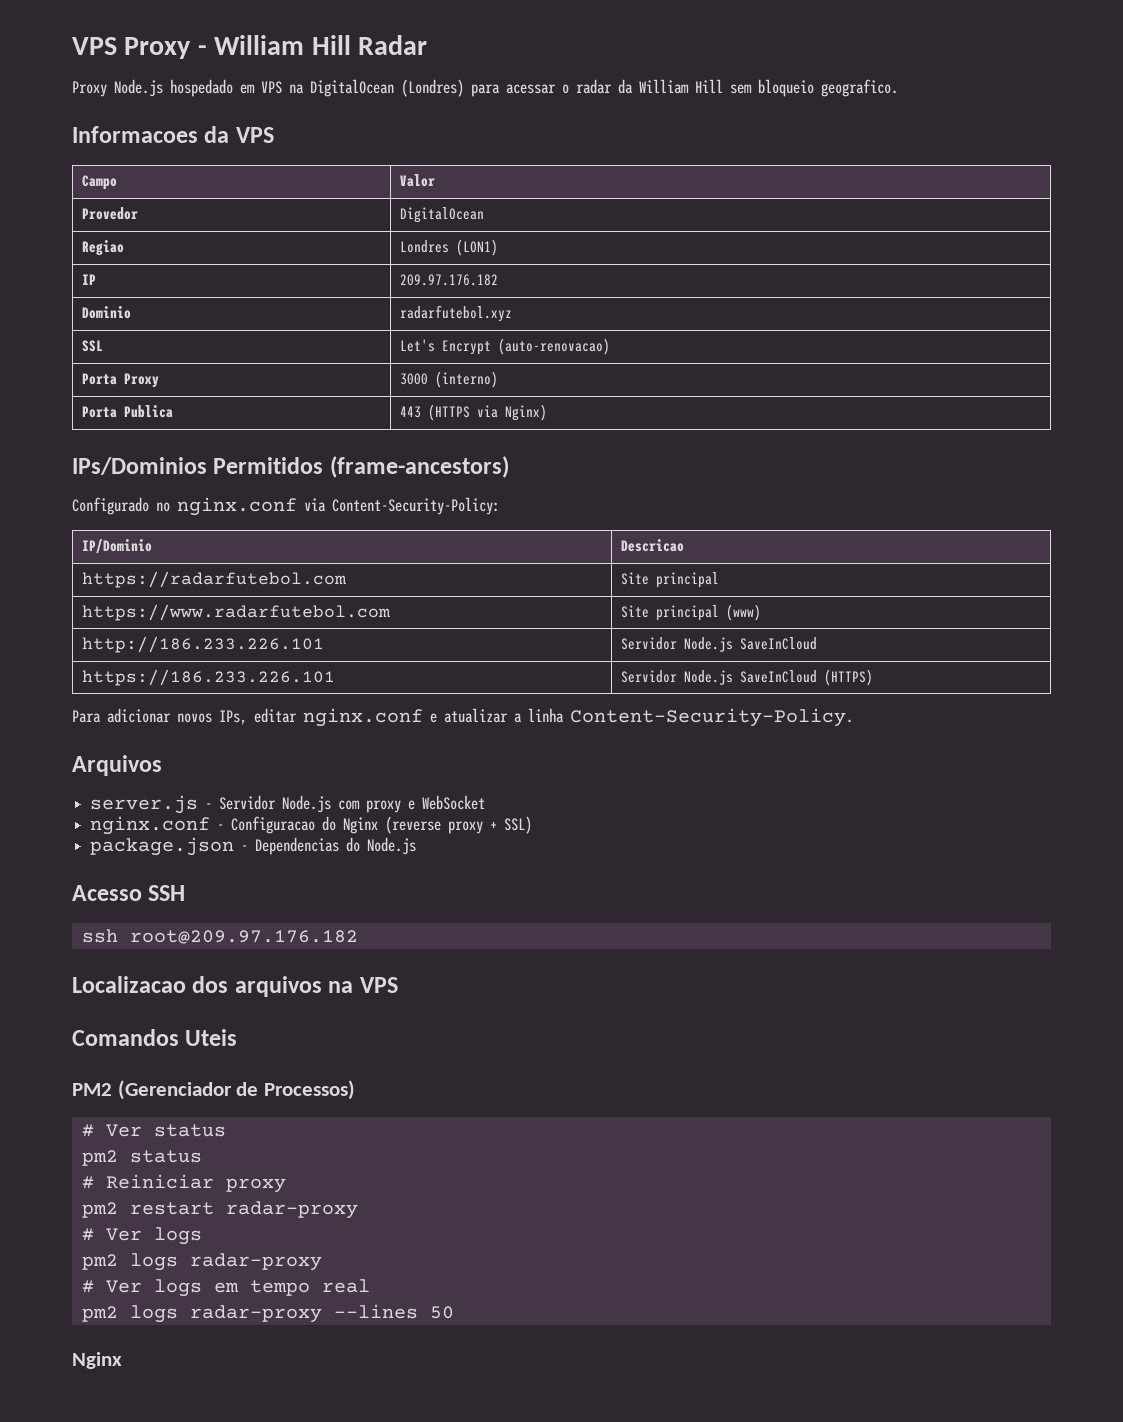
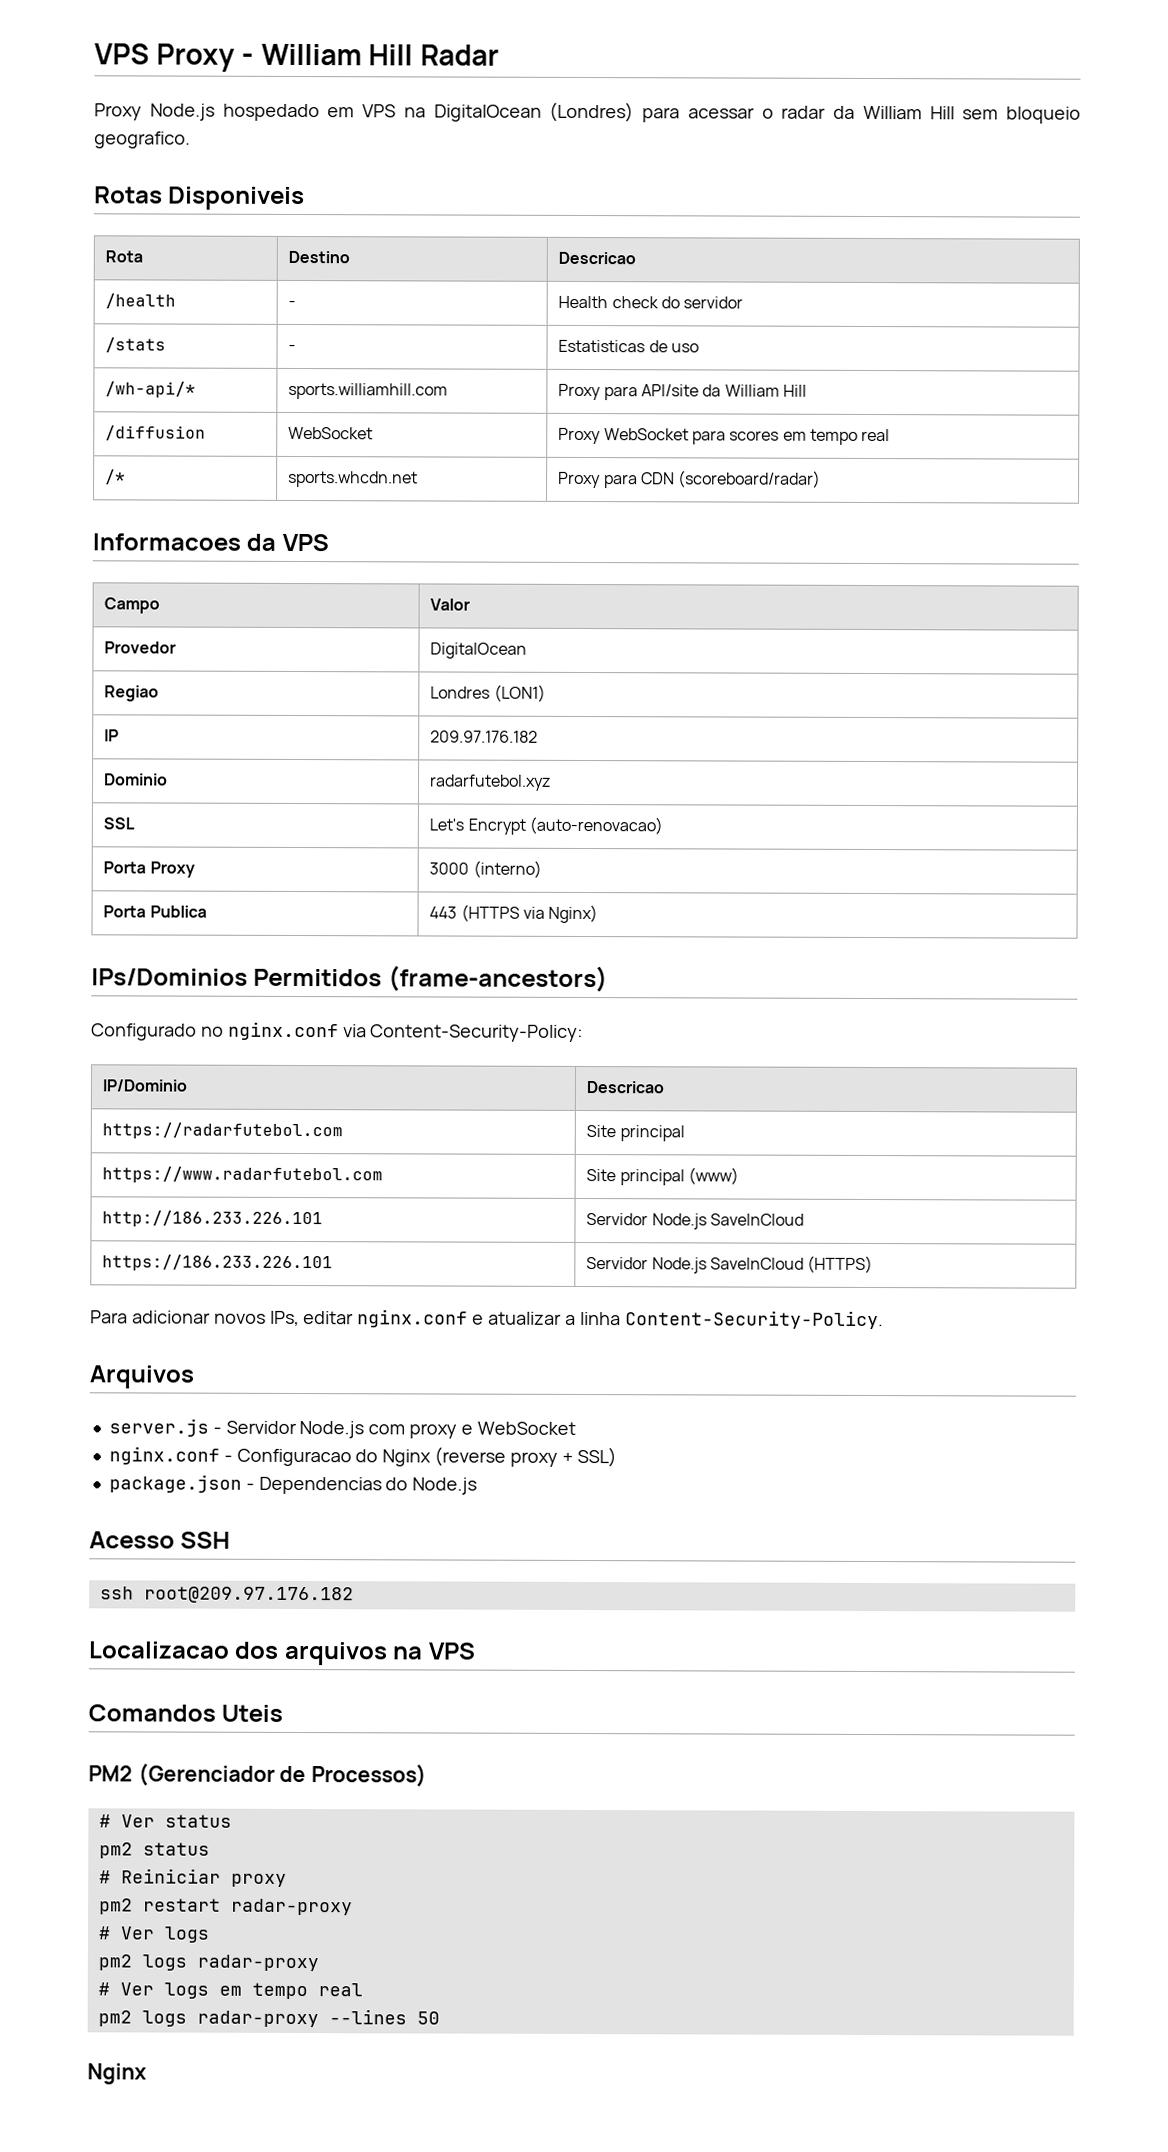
+ Rotas Disponiveis
+ Rota | Destino | Descricao
+ /health | - | Health check do servidor
+ /stats | - | Estatisticas de uso
+ /wh-api/* | sports.williamhill.com | Proxy para API/site da William Hill
+ /diffusion | WebSocket | Proxy WebSocket para scores em tempo real
+ /* | sports.whcdn.net | Proxy para CDN (scoreboard/radar)

